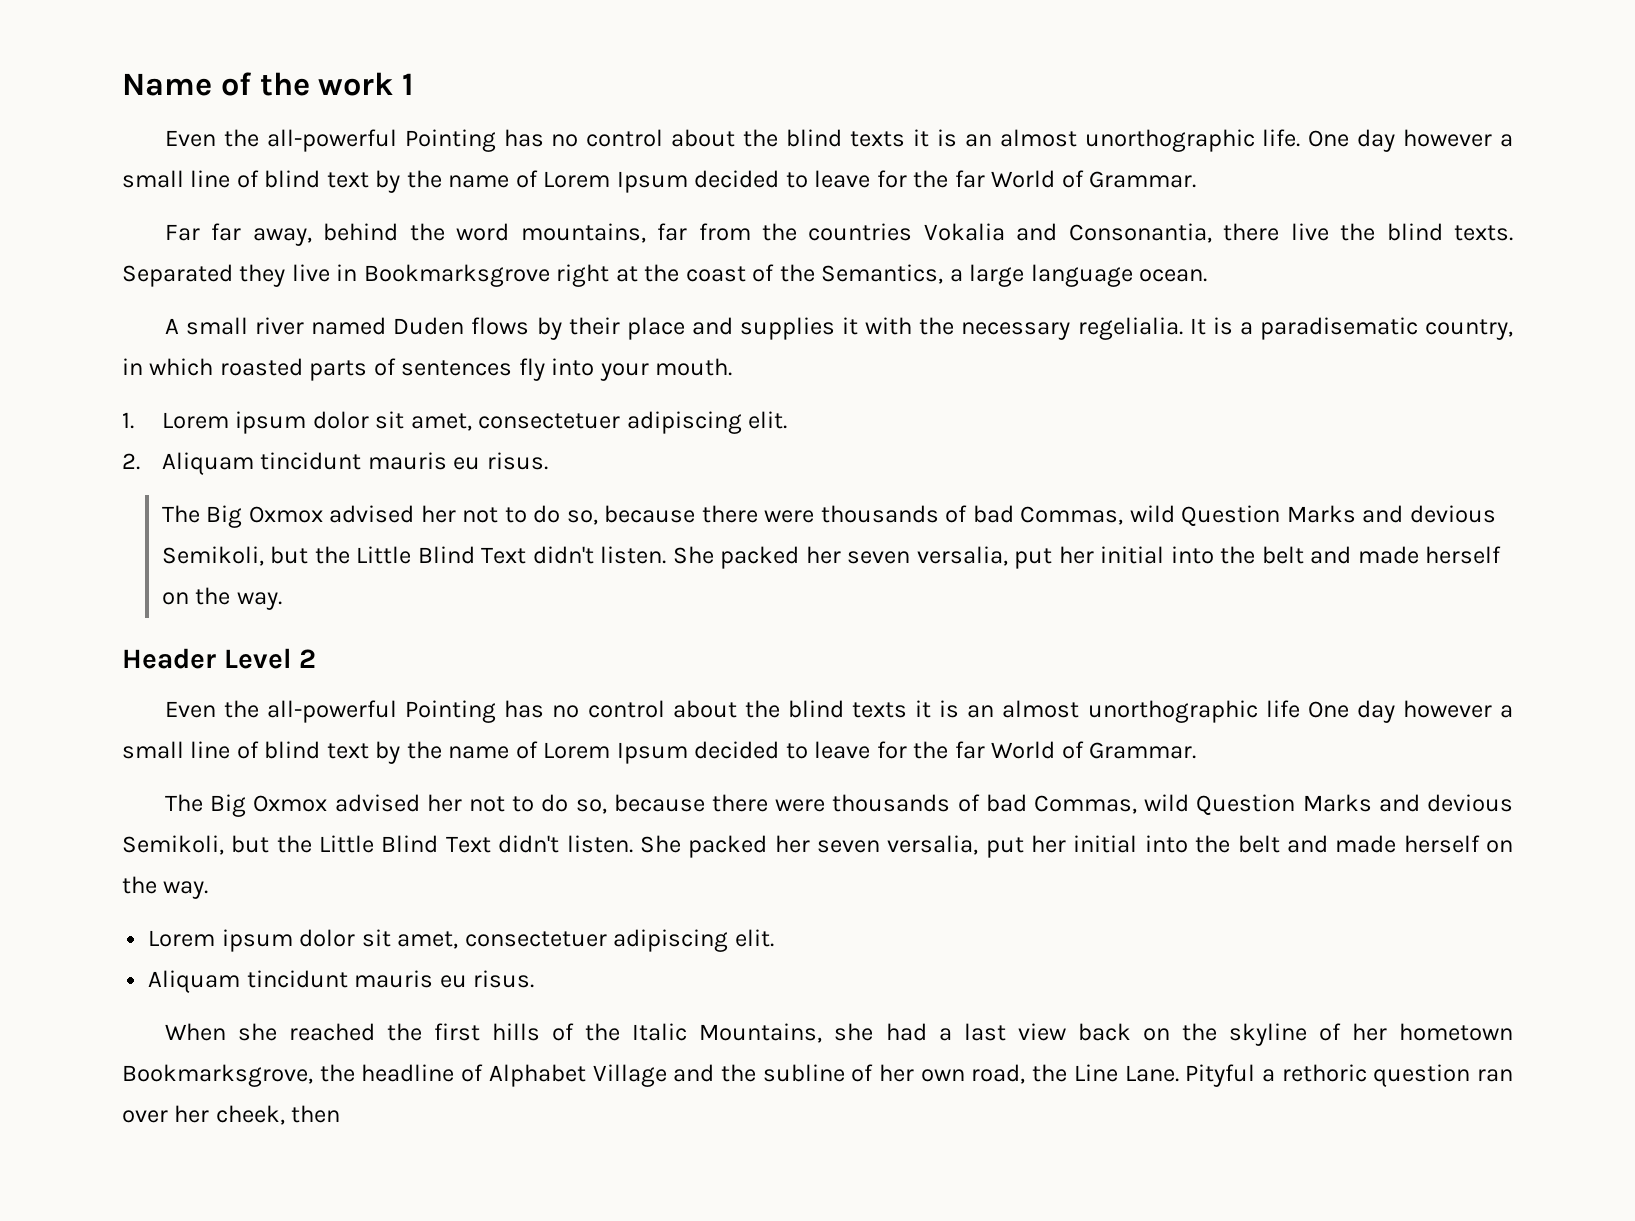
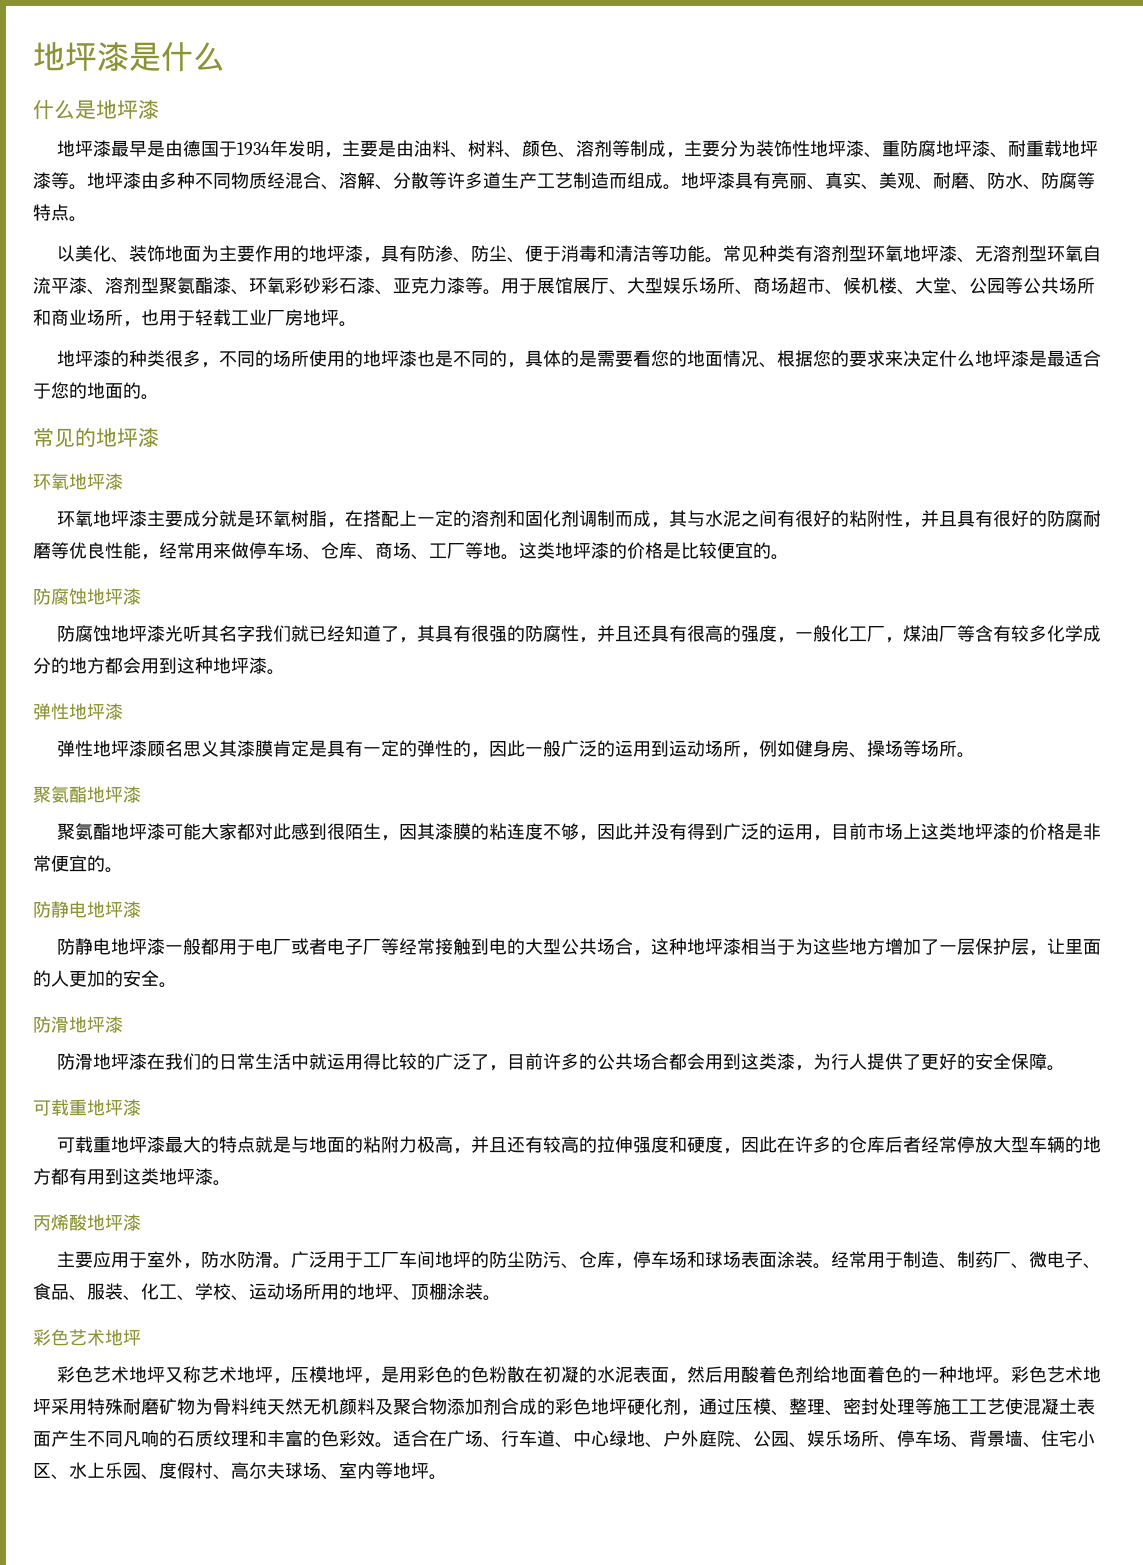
- Name of the work 1
- Even the all-powerful Pointing has no control about the blind texts it is an almost unorthographic life. One day however a small line of blind text by the name of Lorem Ipsum decided to leave for the far World of Grammar.
- Far far away, behind the word mountains, far from the countries Vokalia and Consonantia, there live the blind texts. Separated they live in Bookmarksgrove right at the coast of the Semantics, a large language ocean.
- A small river named Duden flows by their place and supplies it with the necessary regelialia. It is a paradisematic country, in which roasted parts of sentences fly into your mouth.
- 1. Lorem ipsum dolor sit amet, consectetuer adipiscing elit.
- 2. Aliquam tincidunt mauris eu risus.
- The Big Oxmox advised her not to do so, because there were thousands of bad Commas, wild Question Marks and devious Semikoli, but the Little Blind Text didn't listen. She packed her seven versalia, put her initial into the belt and made herself on the way.
- Header Level 2
- Even the all-powerful Pointing has no control about the blind texts it is an almost unorthographic life One day however a small line of blind text by the name of Lorem Ipsum decided to leave for the far World of Grammar.
- The Big Oxmox advised her not to do so, because there were thousands of bad Commas, wild Question Marks and devious Semikoli, but the Little Blind Text didn't listen. She packed her seven versalia, put her initial into the belt and made herself on the way.
- Lorem ipsum dolor sit amet, consectetuer adipiscing elit.
- Aliquam tincidunt mauris eu risus.
- When she reached the first hills of the Italic Mountains, she had a last view back on the skyline of her hometown Bookmarksgrove, the headline of Alphabet Village and the subline of her own road, the Line Lane. Pityful a rethoric question ran over her cheek, then
+ 地坪漆是什么
+ 什么是地坪漆
+ 地坪漆最早是由德国于1934年发明，主要是由油料、树料、颜色、溶剂等制成，主要分为装饰性地坪漆、重防腐地坪漆、耐重载地坪漆等。地坪漆由多种不同物质经混合、溶解、分散等许多道生产工艺制造而组成。地坪漆具有亮丽、真实、美观、耐磨、防水、防腐等特点。
+ 以美化、装饰地面为主要作用的地坪漆，具有防渗、防尘、便于消毒和清洁等功能。常见种类有溶剂型环氧地坪漆、无溶剂型环氧自流平漆、溶剂型聚氨酯漆、环氧彩砂彩石漆、亚克力漆等。用于展馆展厅、大型娱乐场所、商场超市、候机楼、大堂、公园等公共场所和商业场所，也用于轻载工业厂房地坪。
+ 地坪漆的种类很多，不同的场所使用的地坪漆也是不同的，具体的是需要看您的地面情况、根据您的要求来决定什么地坪漆是最适合于您的地面的。
+ 常见的地坪漆
+ 环氧地坪漆
+ 环氧地坪漆主要成分就是环氧树脂，在搭配上一定的溶剂和固化剂调制而成，其与水泥之间有很好的粘附性，并且具有很好的防腐耐磨等优良性能，经常用来做停车场、仓库、商场、工厂等地。这类地坪漆的价格是比较便宜的。
+ 防腐蚀地坪漆
+ 防腐蚀地坪漆光听其名字我们就已经知道了，其具有很强的防腐性，并且还具有很高的强度，一般化工厂，煤油厂等含有较多化学成分的地方都会用到这种地坪漆。
+ 弹性地坪漆
+ 弹性地坪漆顾名思义其漆膜肯定是具有一定的弹性的，因此一般广泛的运用到运动场所，例如健身房、操场等场所。
+ 聚氨酯地坪漆
+ 聚氨酯地坪漆可能大家都对此感到很陌生，因其漆膜的粘连度不够，因此并没有得到广泛的运用，目前市场上这类地坪漆的价格是非常便宜的。
+ 防静电地坪漆
+ 防静电地坪漆一般都用于电厂或者电子厂等经常接触到电的大型公共场合，这种地坪漆相当于为这些地方增加了一层保护层，让里面的人更加的安全。
+ 防滑地坪漆
+ 防滑地坪漆在我们的日常生活中就运用得比较的广泛了，目前许多的公共场合都会用到这类漆，为行人提供了更好的安全保障。
+ 可载重地坪漆
+ 可载重地坪漆最大的特点就是与地面的粘附力极高，并且还有较高的拉伸强度和硬度，因此在许多的仓库后者经常停放大型车辆的地方都有用到这类地坪漆。
+ 丙烯酸地坪漆
+ 主要应用于室外，防水防滑。广泛用于工厂车间地坪的防尘防污、仓库，停车场和球场表面涂装。经常用于制造、制药厂、微电子、食品、服装、化工、学校、运动场所用的地坪、顶棚涂装。
+ 彩色艺术地坪
+ 彩色艺术地坪又称艺术地坪，压模地坪，是用彩色的色粉散在初凝的水泥表面，然后用酸着色剂给地面着色的一种地坪。彩色艺术地坪采用特殊耐磨矿物为骨料纯天然无机颜料及聚合物添加剂合成的彩色地坪硬化剂，通过压模、整理、密封处理等施工工艺使混凝土表面产生不同凡响的石质纹理和丰富的色彩效。适合在广场、行车道、中心绿地、户外庭院、公园、娱乐场所、停车场、背景墙、住宅小区、水上乐园、度假村、高尔夫球场、室内等地坪。

